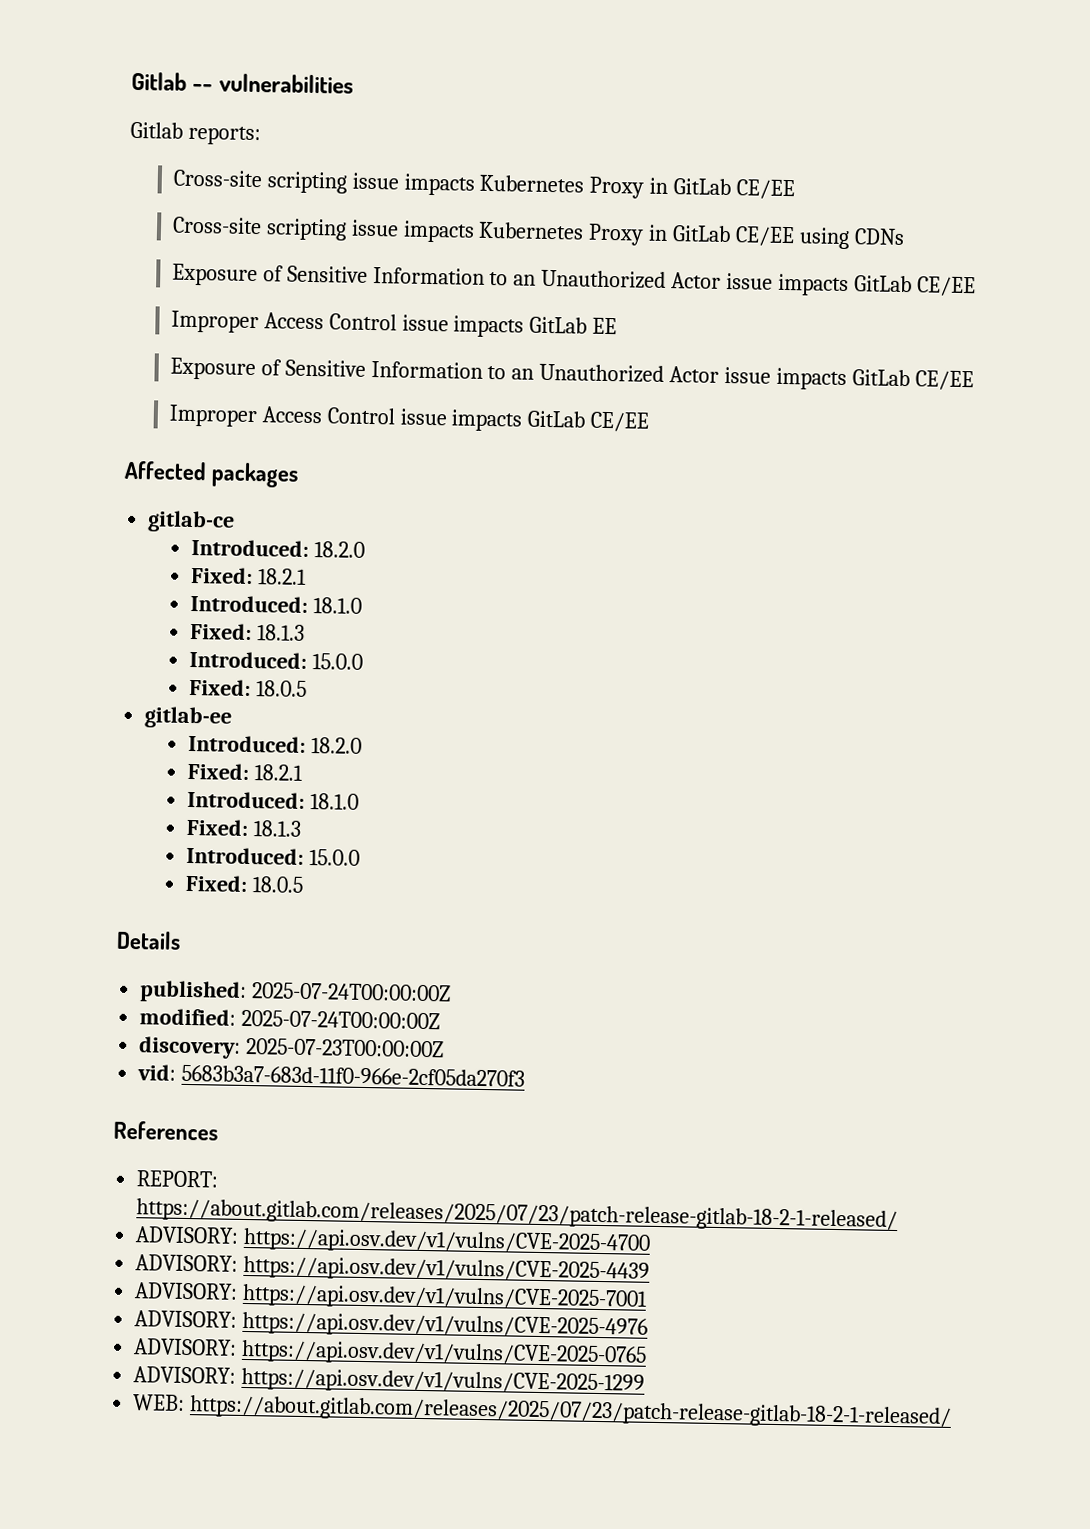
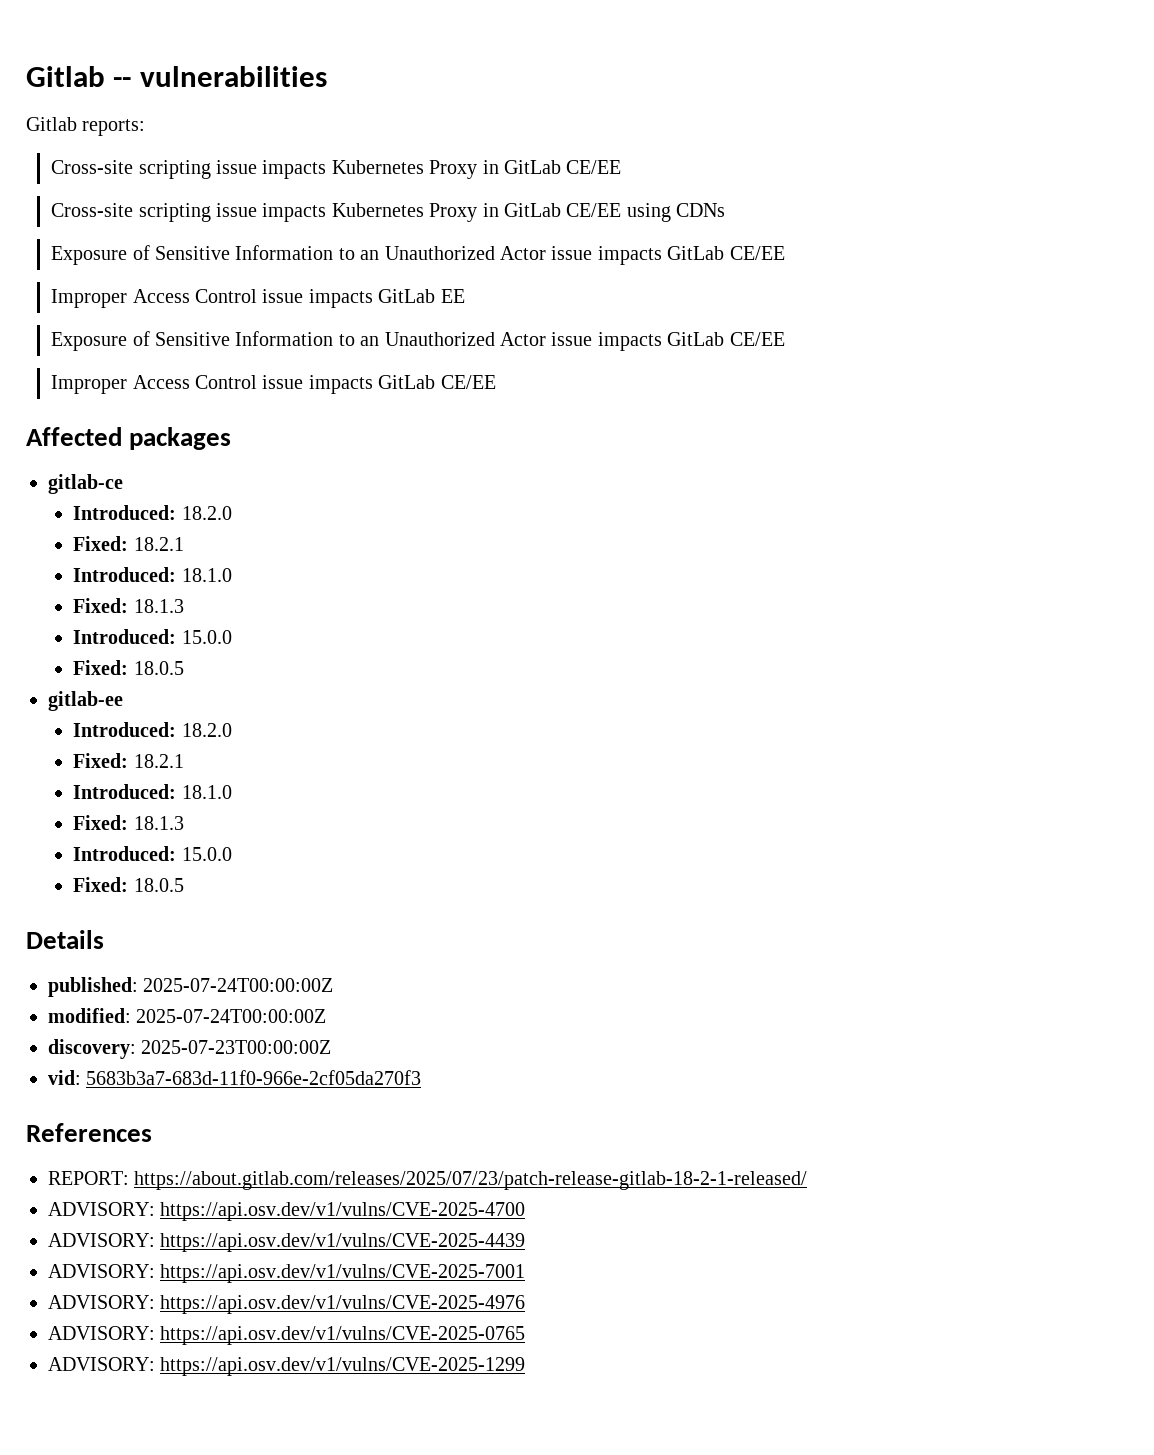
- WEB: https://about.gitlab.com/releases/2025/07/23/patch-release-gitlab-18-2-1-released/

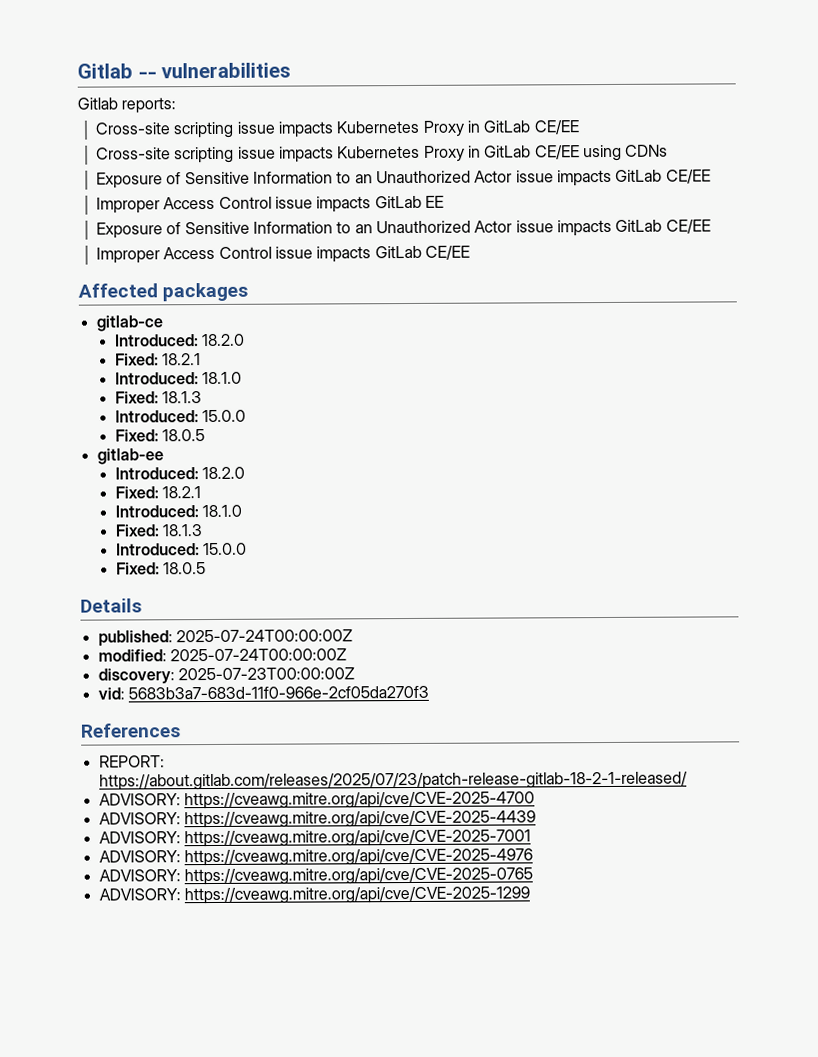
- ADVISORY: https://api.osv.dev/v1/vulns/CVE-2025-4700
- ADVISORY: https://api.osv.dev/v1/vulns/CVE-2025-4439
- ADVISORY: https://api.osv.dev/v1/vulns/CVE-2025-7001
- ADVISORY: https://api.osv.dev/v1/vulns/CVE-2025-4976
- ADVISORY: https://api.osv.dev/v1/vulns/CVE-2025-0765
- ADVISORY: https://api.osv.dev/v1/vulns/CVE-2025-1299
+ ADVISORY: https://cveawg.mitre.org/api/cve/CVE-2025-4700
+ ADVISORY: https://cveawg.mitre.org/api/cve/CVE-2025-4439
+ ADVISORY: https://cveawg.mitre.org/api/cve/CVE-2025-7001
+ ADVISORY: https://cveawg.mitre.org/api/cve/CVE-2025-4976
+ ADVISORY: https://cveawg.mitre.org/api/cve/CVE-2025-0765
+ ADVISORY: https://cveawg.mitre.org/api/cve/CVE-2025-1299

